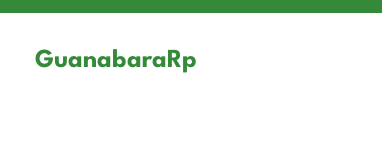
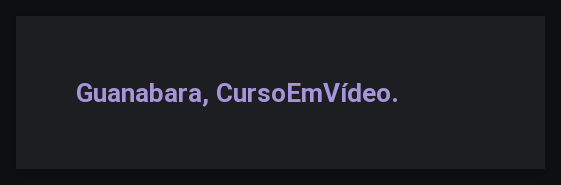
- GuanabaraRp
+ Guanabara, CursoEmVídeo.

